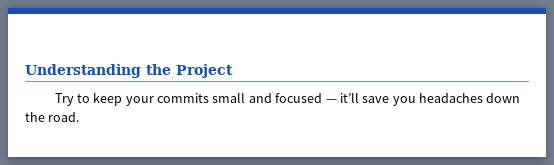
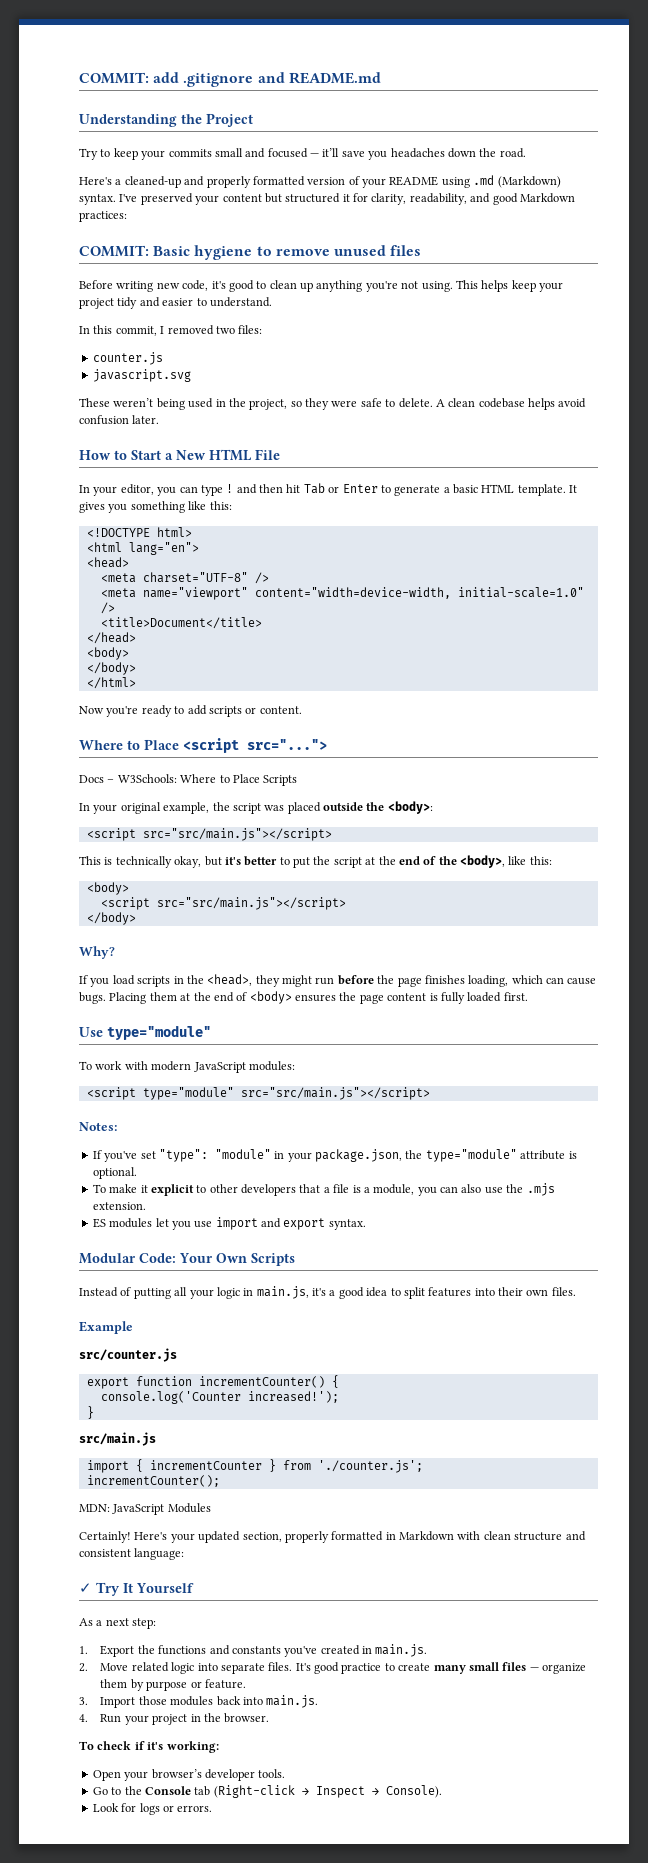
+ COMMIT: add .gitignore and README.md
+ Here's a cleaned-up and properly formatted version of your README using .md (Markdown) syntax. I've preserved your content but structured it for clarity, readability, and good Markdown practices:
+ COMMIT: Basic hygiene to remove unused files
+ Before writing new code, it's good to clean up anything you're not using. This helps keep your project tidy and easier to understand.
+ In this commit, I removed two files:
+ counter.js
+ javascript.svg
+ These weren’t being used in the project, so they were safe to delete. A clean codebase helps avoid confusion later.
+ How to Start a New HTML File
+ In your editor, you can type ! and then hit Tab or Enter to generate a basic HTML template. It gives you something like this:
+ <!DOCTYPE html>
+ <html lang="en">
+ <head>
+ <meta charset="UTF-8" />
+ <meta name="viewport" content="width=device-width, initial-scale=1.0" />
+ <title>Document</title>
+ </head>
+ <body>
+ </body>
+ </html>
+ Now you're ready to add scripts or content.
+ Where to Place <script src="...">
+ Docs – W3Schools: Where to Place Scripts
+ In your original example, the script was placed outside the <body>:
+ <script src="src/main.js"></script>
+ This is technically okay, but it's better to put the script at the end of the <body>, like this:
+ <body>
+ <script src="src/main.js"></script>
+ </body>
+ Why?
+ If you load scripts in the <head>, they might run before the page finishes loading, which can cause bugs. Placing them at the end of <body> ensures the page content is fully loaded first.
+ Use type="module"
+ To work with modern JavaScript modules:
+ <script type="module" src="src/main.js"></script>
+ Notes:
+ If you've set "type": "module" in your package.json, the type="module" attribute is optional.
+ To make it explicit to other developers that a file is a module, you can also use the .mjs extension.
+ ES modules let you use import and export syntax.
+ Modular Code: Your Own Scripts
+ Instead of putting all your logic in main.js, it's a good idea to split features into their own files.
+ Example
+ src/counter.js
+ export function incrementCounter() {
+ console.log('Counter increased!');
+ }
+ src/main.js
+ import { incrementCounter } from './counter.js';
+ incrementCounter();
+ MDN: JavaScript Modules
+ Certainly! Here's your updated section, properly formatted in Markdown with clean structure and consistent language:
+ ✓ Try It Yourself
+ As a next step:
+ 1. Export the functions and constants you've created in main.js.
+ 2. Move related logic into separate files. It's good practice to create many small files — organize them by purpose or feature.
+ 3. Import those modules back into main.js.
+ 4. Run your project in the browser.
+ To check if it's working:
+ Open your browser’s developer tools.
+ Go to the Console tab (Right-click → Inspect → Console).
+ Look for logs or errors.

